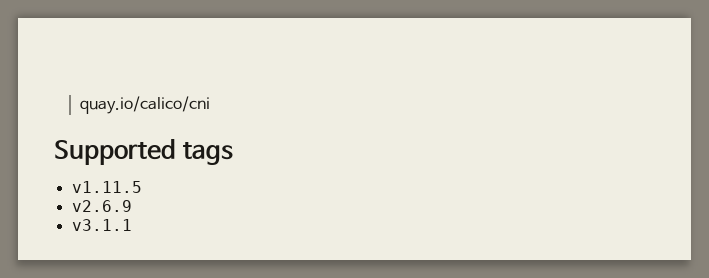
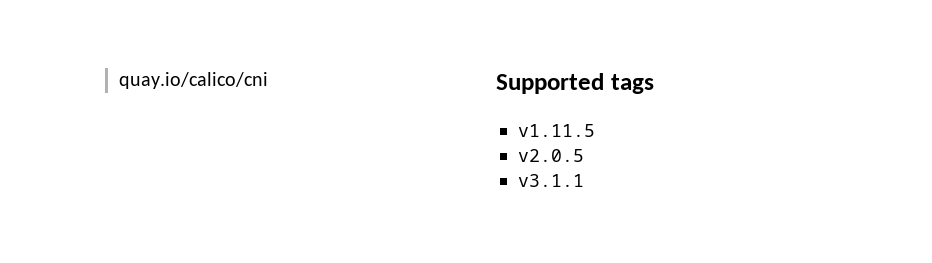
- v2.6.9
+ v2.0.5

